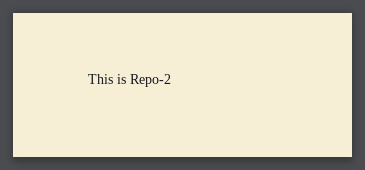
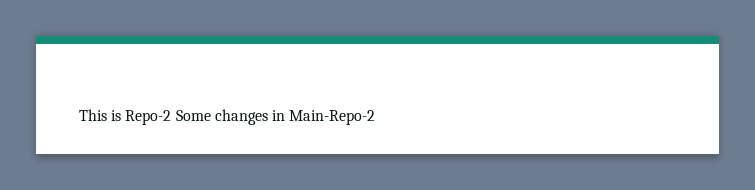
- This is Repo-2
+ This is Repo-2 Some changes in Main-Repo-2

